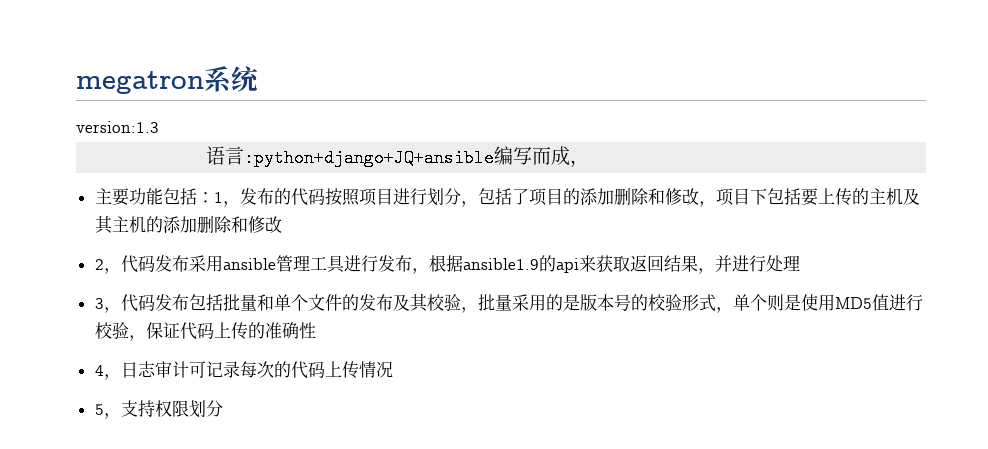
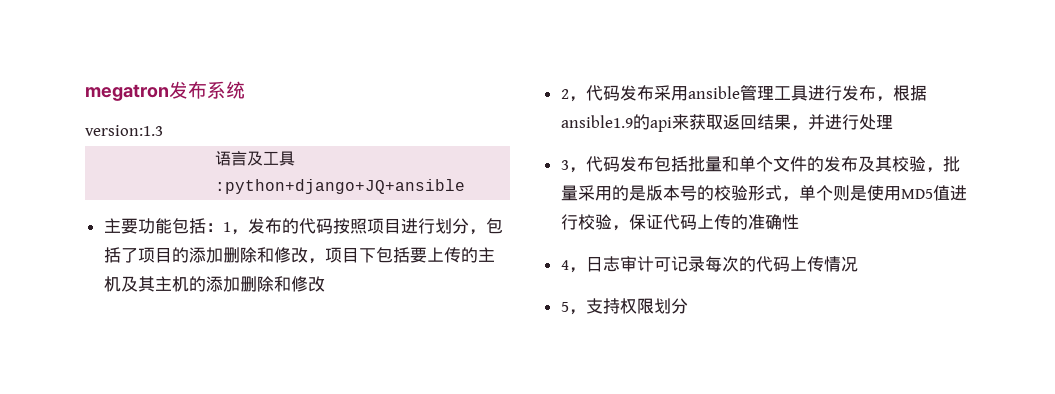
- megatron系统
+ megatron发布系统
- 语言:python+django+JQ+ansible编写而成，
+ 语言及工具:python+django+JQ+ansible

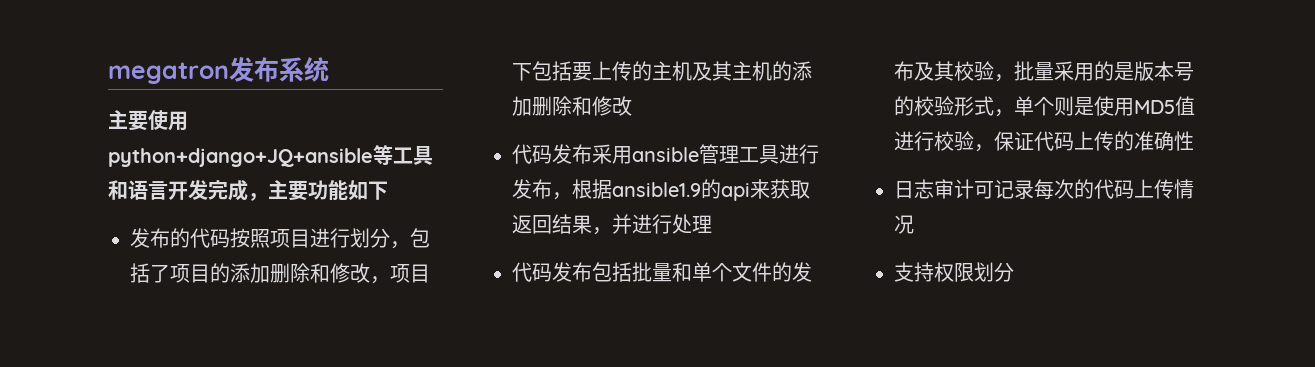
- version:1.3
- 语言及工具:python+django+JQ+ansible
- 主要功能包括：1，发布的代码按照项目进行划分，包括了项目的添加删除和修改，项目下包括要上传的主机及其主机的添加删除和修改
+ 主要使用python+django+JQ+ansible等工具和语言开发完成，主要功能如下
+ 发布的代码按照项目进行划分，包括了项目的添加删除和修改，项目下包括要上传的主机及其主机的添加删除和修改
- 2，代码发布采用ansible管理工具进行发布，根据ansible1.9的api来获取返回结果，并进行处理
+ 代码发布采用ansible管理工具进行发布，根据ansible1.9的api来获取返回结果，并进行处理
- 3，代码发布包括批量和单个文件的发布及其校验，批量采用的是版本号的校验形式，单个则是使用MD5值进行校验，保证代码上传的准确性
+ 代码发布包括批量和单个文件的发布及其校验，批量采用的是版本号的校验形式，单个则是使用MD5值进行校验，保证代码上传的准确性
- 4，日志审计可记录每次的代码上传情况
+ 日志审计可记录每次的代码上传情况
- 5，支持权限划分
+ 支持权限划分

